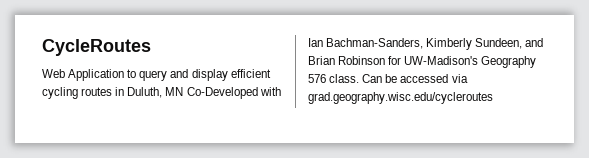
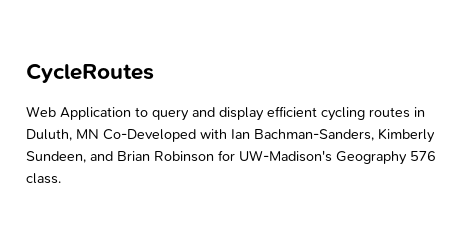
- Can be accessed via grad.geography.wisc.edu/cycleroutes

